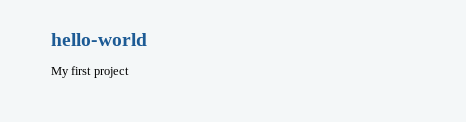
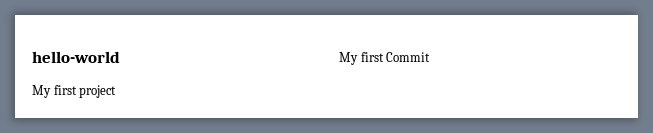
+ My first Commit

